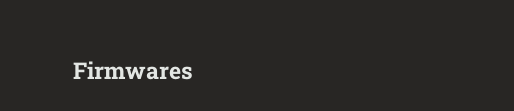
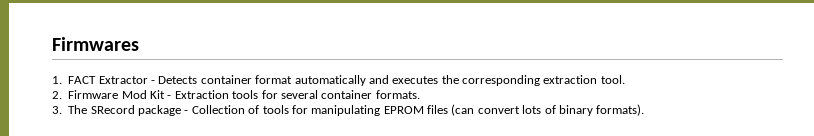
+ 1. FACT Extractor - Detects container format automatically and executes the corresponding extraction tool.
+ 2. Firmware Mod Kit - Extraction tools for several container formats.
+ 3. The SRecord package - Collection of tools for manipulating EPROM files (can convert lots of binary formats).

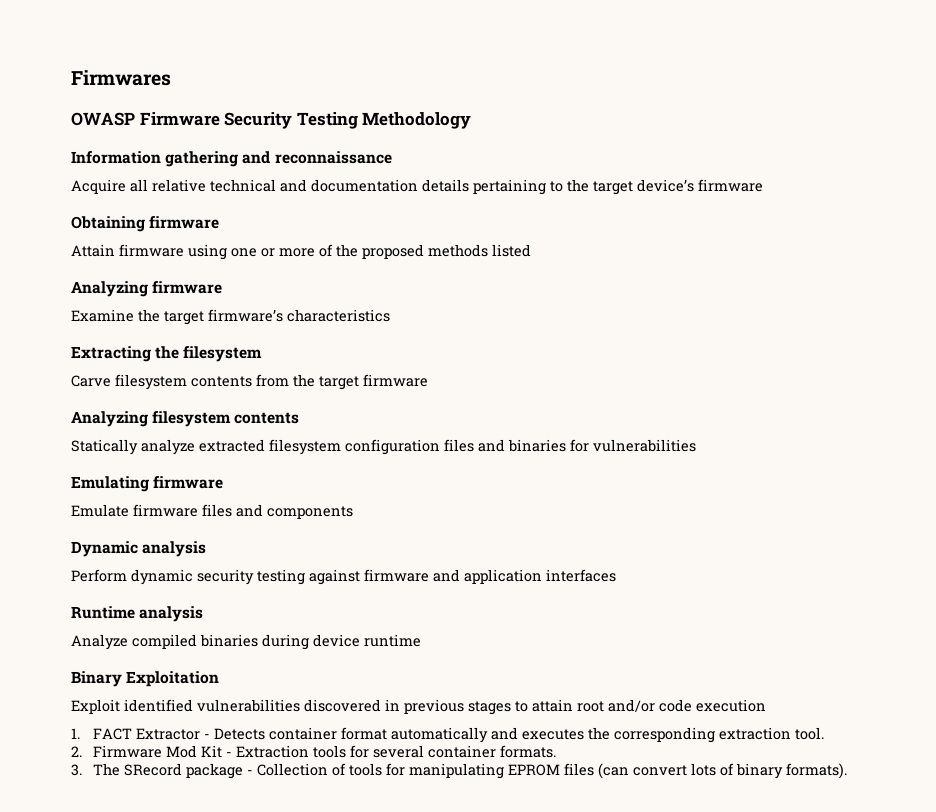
+ OWASP Firmware Security Testing Methodology
+ Information gathering and reconnaissance
+ Acquire all relative technical and documentation details pertaining to the target device’s firmware
+ Obtaining firmware
+ Attain firmware using one or more of the proposed methods listed
+ Analyzing firmware
+ Examine the target firmware’s characteristics
+ Extracting the filesystem
+ Carve filesystem contents from the target firmware
+ Analyzing filesystem contents
+ Statically analyze extracted filesystem configuration files and binaries for vulnerabilities
+ Emulating firmware
+ Emulate firmware files and components
+ Dynamic analysis
+ Perform dynamic security testing against firmware and application interfaces
+ Runtime analysis
+ Analyze compiled binaries during device runtime
+ Binary Exploitation
+ Exploit identified vulnerabilities discovered in previous stages to attain root and/or code execution

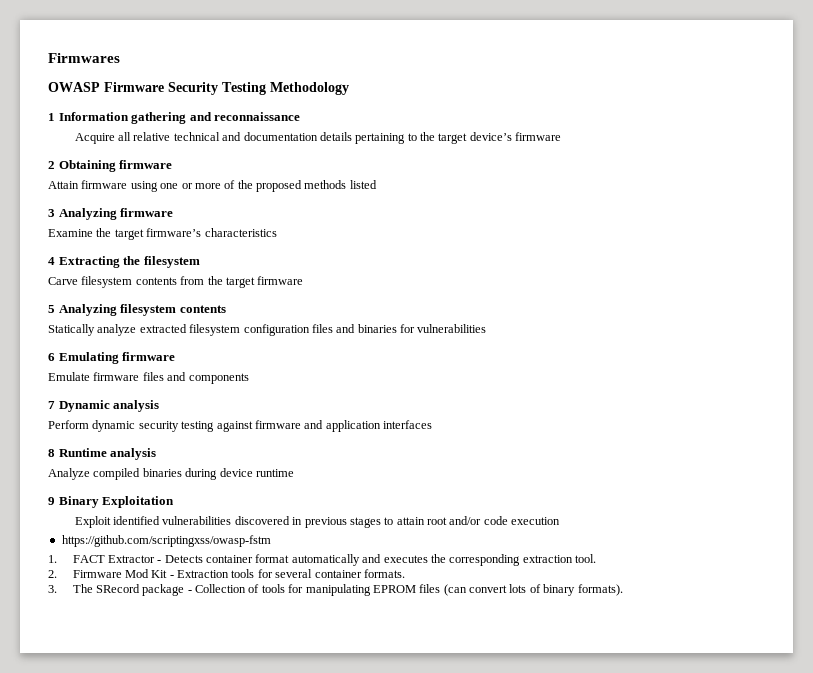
- Information gathering and reconnaissance
+ 1 Information gathering and reconnaissance
- Obtaining firmware
+ 2 Obtaining firmware
- Analyzing firmware
+ 3 Analyzing firmware
- Extracting the filesystem
+ 4 Extracting the filesystem
- Analyzing filesystem contents
+ 5 Analyzing filesystem contents
- Emulating firmware
+ 6 Emulating firmware
- Dynamic analysis
+ 7 Dynamic analysis
- Runtime analysis
+ 8 Runtime analysis
- Binary Exploitation
+ 9 Binary Exploitation
+ https://github.com/scriptingxss/owasp-fstm

